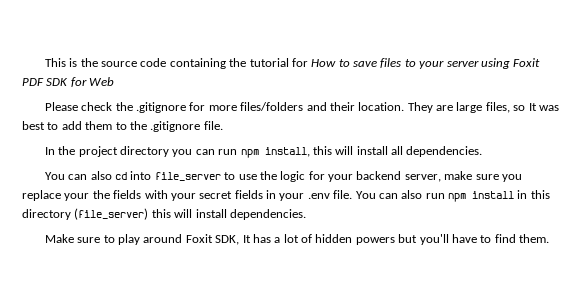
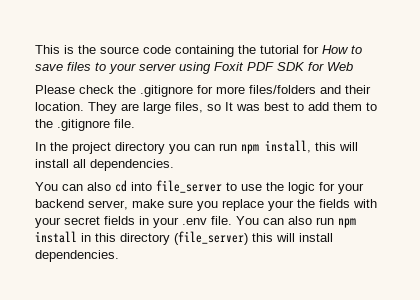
- Make sure to play around Foxit SDK, It has a lot of hidden powers but you'll have to find them.

